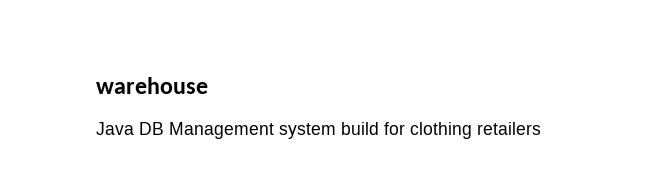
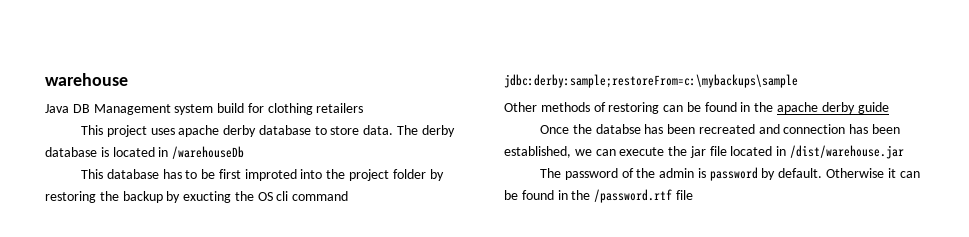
+ This project uses apache derby database to store data. The derby database is located in /warehouseDb
+ This database has to be first improted into the project folder by restoring the backup by exucting the OS cli command jdbc:derby:sample;restoreFrom=c:\mybackups\sample
+ Other methods of restoring can be found in the apache derby guide
+ Once the databse has been recreated and connection has been established, we can execute the jar file located in /dist/warehouse.jar
+ The password of the admin is password by default. Otherwise it can be found in the /password.rtf file

